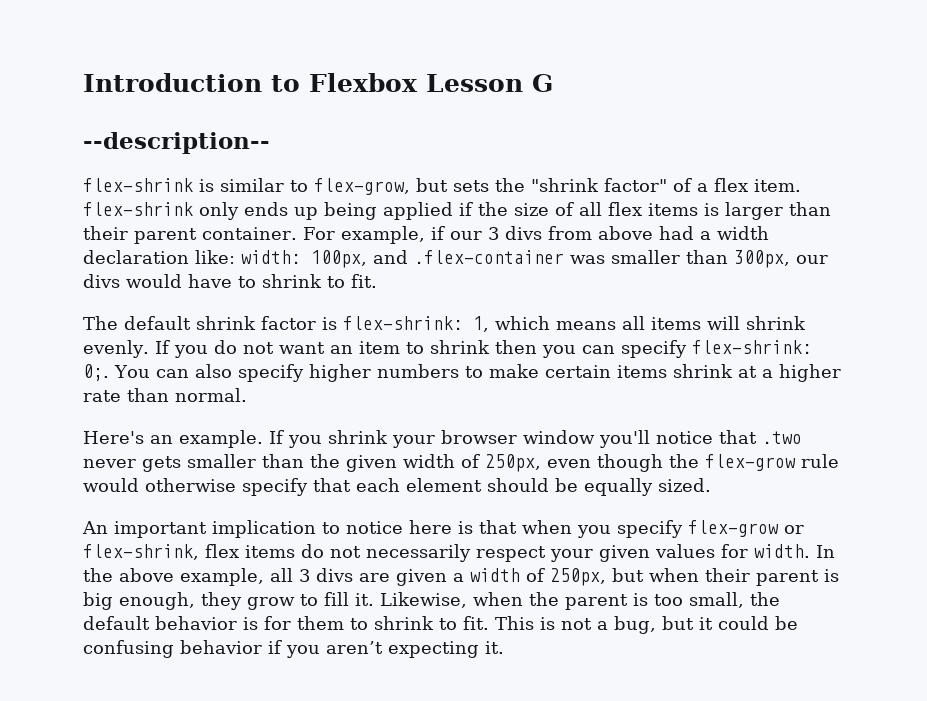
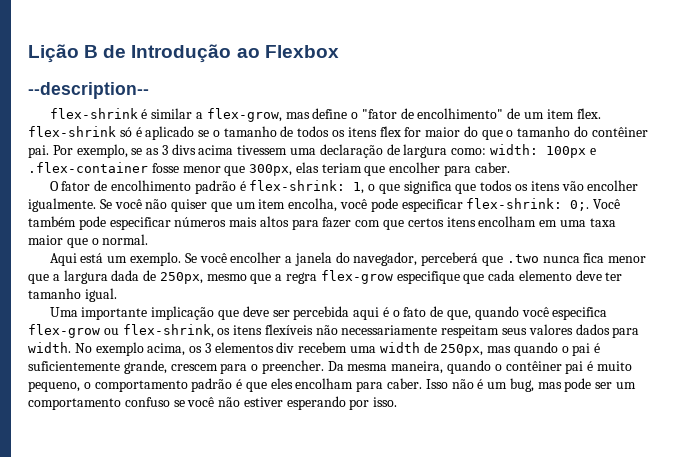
- Introduction to Flexbox Lesson G
+ Lição B de Introdução ao Flexbox
- flex-shrink is similar to flex-grow, but sets the "shrink factor" of a flex item. flex-shrink only ends up being applied if the size of all flex items is larger than their parent container. For example, if our 3 divs from above had a width declaration like: width: 100px, and .flex-container was smaller than 300px, our divs would have to shrink to fit.
- The default shrink factor is flex-shrink: 1, which means all items will shrink evenly. If you do not want an item to shrink then you can specify flex-shrink: 0;. You can also specify higher numbers to make certain items shrink at a higher rate than normal.
- Here's an example. If you shrink your browser window you'll notice that .two never gets smaller than the given width of 250px, even though the flex-grow rule would otherwise specify that each element should be equally sized.
- An important implication to notice here is that when you specify flex-grow or flex-shrink, flex items do not necessarily respect your given values for width. In the above example, all 3 divs are given a width of 250px, but when their parent is big enough, they grow to fill it. Likewise, when the parent is too small, the default behavior is for them to shrink to fit. This is not a bug, but it could be confusing behavior if you aren’t expecting it.
+ flex-shrink é similar a flex-grow, mas define o "fator de encolhimento" de um item flex. flex-shrink só é aplicado se o tamanho de todos os itens flex for maior do que o tamanho do contêiner pai. Por exemplo, se as 3 divs acima tivessem uma declaração de largura como: width: 100px e .flex-container fosse menor que 300px, elas teriam que encolher para caber.
+ O fator de encolhimento padrão é flex-shrink: 1, o que significa que todos os itens vão encolher igualmente. Se você não quiser que um item encolha, você pode especificar flex-shrink: 0;. Você também pode especificar números mais altos para fazer com que certos itens encolham em uma taxa maior que o normal.
+ Aqui está um exemplo. Se você encolher a janela do navegador, perceberá que .two nunca fica menor que a largura dada de 250px, mesmo que a regra flex-grow especifique que cada elemento deve ter tamanho igual.
+ Uma importante implicação que deve ser percebida aqui é o fato de que, quando você especifica flex-grow ou flex-shrink, os itens flexíveis não necessariamente respeitam seus valores dados para width. No exemplo acima, os 3 elementos div recebem uma width de 250px, mas quando o pai é suficientemente grande, crescem para o preencher. Da mesma maneira, quando o contêiner pai é muito pequeno, o comportamento padrão é que eles encolham para caber. Isso não é um bug, mas pode ser um comportamento confuso se você não estiver esperando por isso.

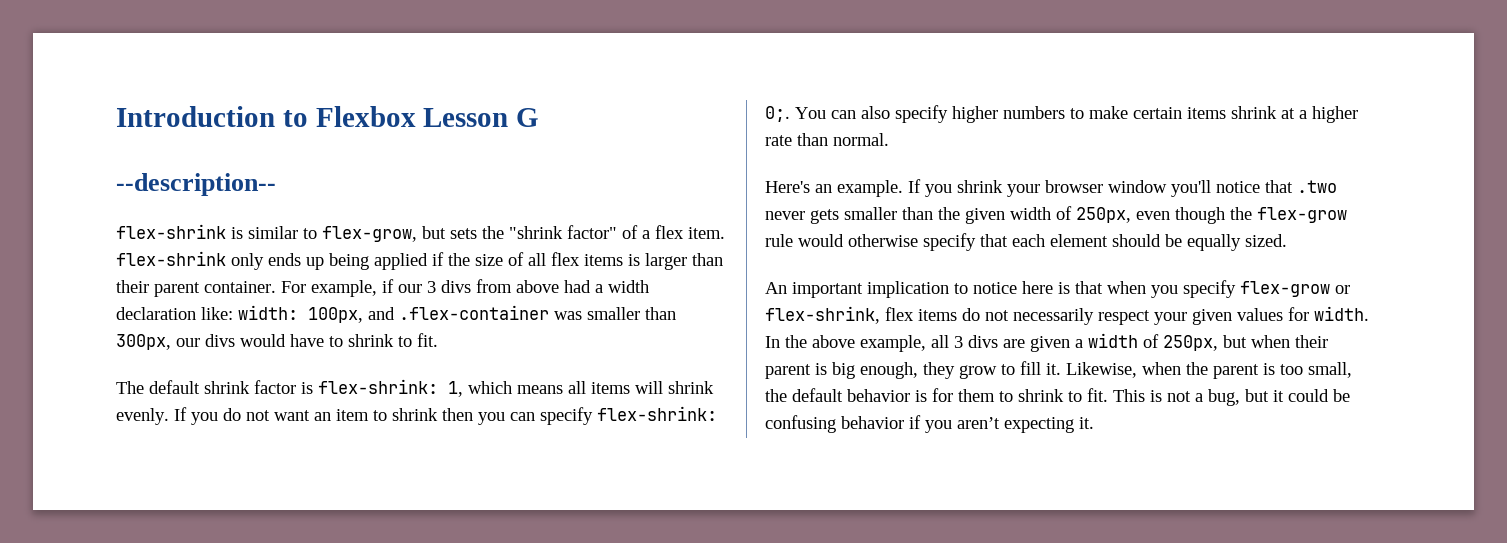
- Lição B de Introdução ao Flexbox
+ Introduction to Flexbox Lesson G
- flex-shrink é similar a flex-grow, mas define o "fator de encolhimento" de um item flex. flex-shrink só é aplicado se o tamanho de todos os itens flex for maior do que o tamanho do contêiner pai. Por exemplo, se as 3 divs acima tivessem uma declaração de largura como: width: 100px e .flex-container fosse menor que 300px, elas teriam que encolher para caber.
- O fator de encolhimento padrão é flex-shrink: 1, o que significa que todos os itens vão encolher igualmente. Se você não quiser que um item encolha, você pode especificar flex-shrink: 0;. Você também pode especificar números mais altos para fazer com que certos itens encolham em uma taxa maior que o normal.
- Aqui está um exemplo. Se você encolher a janela do navegador, perceberá que .two nunca fica menor que a largura dada de 250px, mesmo que a regra flex-grow especifique que cada elemento deve ter tamanho igual.
- Uma importante implicação que deve ser percebida aqui é o fato de que, quando você especifica flex-grow ou flex-shrink, os itens flexíveis não necessariamente respeitam seus valores dados para width. No exemplo acima, os 3 elementos div recebem uma width de 250px, mas quando o pai é suficientemente grande, crescem para o preencher. Da mesma maneira, quando o contêiner pai é muito pequeno, o comportamento padrão é que eles encolham para caber. Isso não é um bug, mas pode ser um comportamento confuso se você não estiver esperando por isso.
+ flex-shrink is similar to flex-grow, but sets the "shrink factor" of a flex item. flex-shrink only ends up being applied if the size of all flex items is larger than their parent container. For example, if our 3 divs from above had a width declaration like: width: 100px, and .flex-container was smaller than 300px, our divs would have to shrink to fit.
+ The default shrink factor is flex-shrink: 1, which means all items will shrink evenly. If you do not want an item to shrink then you can specify flex-shrink: 0;. You can also specify higher numbers to make certain items shrink at a higher rate than normal.
+ Here's an example. If you shrink your browser window you'll notice that .two never gets smaller than the given width of 250px, even though the flex-grow rule would otherwise specify that each element should be equally sized.
+ An important implication to notice here is that when you specify flex-grow or flex-shrink, flex items do not necessarily respect your given values for width. In the above example, all 3 divs are given a width of 250px, but when their parent is big enough, they grow to fill it. Likewise, when the parent is too small, the default behavior is for them to shrink to fit. This is not a bug, but it could be confusing behavior if you aren’t expecting it.

